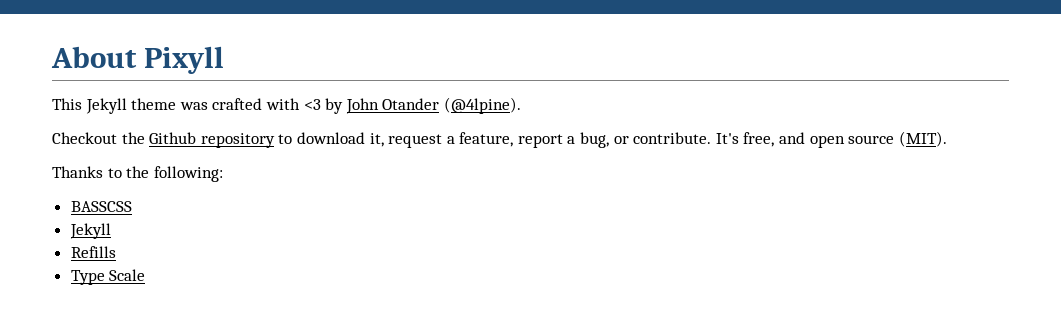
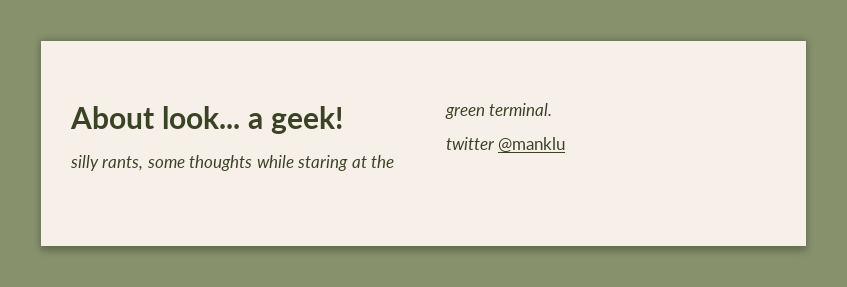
- About Pixyll
- This Jekyll theme was crafted with <3 by John Otander (@4lpine).
- Checkout the Github repository to download it, request a feature, report a bug, or contribute. It's free, and open source (MIT).
- Thanks to the following:
- BASSCSS
- Jekyll
- Refills
- Type Scale
+ About look... a geek!
+ silly rants, some thoughts while staring at the green terminal.
+ twitter @manklu

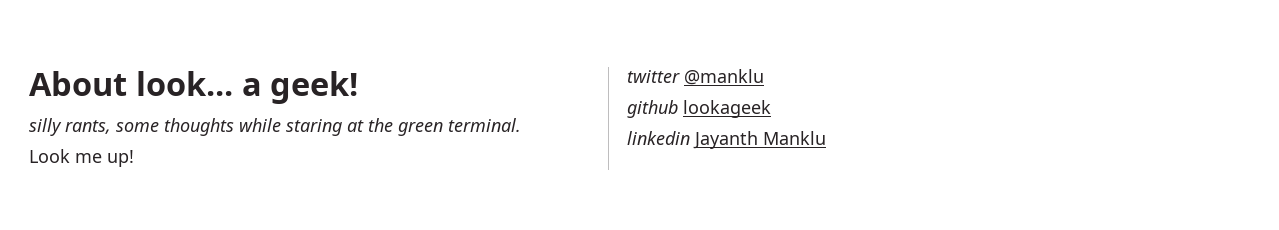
+ Look me up!
+ github lookageek
+ linkedin Jayanth Manklu

